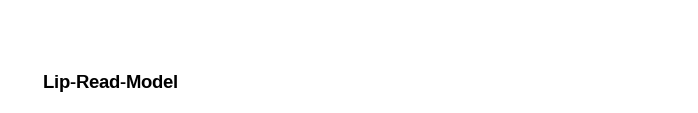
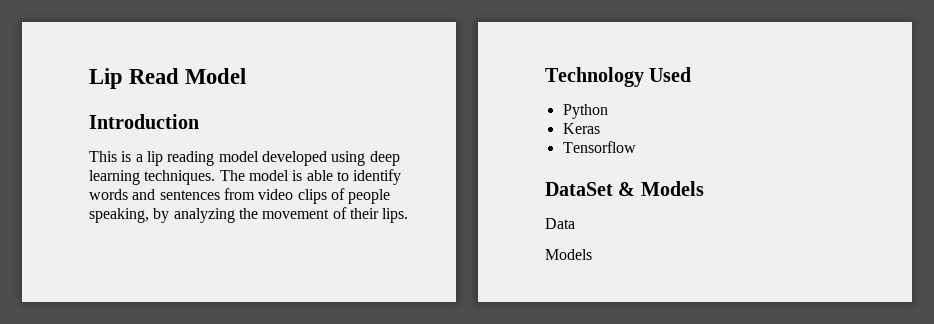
- Lip-Read-Model
+ Lip Read Model
+ Introduction
+ This is a lip reading model developed using deep learning techniques. The model is able to identify words and sentences from video clips of people speaking, by analyzing the movement of their lips.
+ Technology Used
+ Python
+ Keras
+ Tensorflow
+ DataSet & Models
+ Data
+ Models

